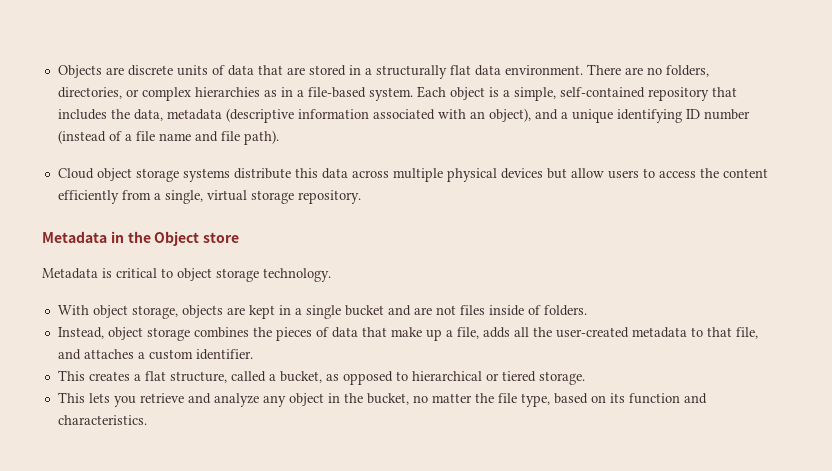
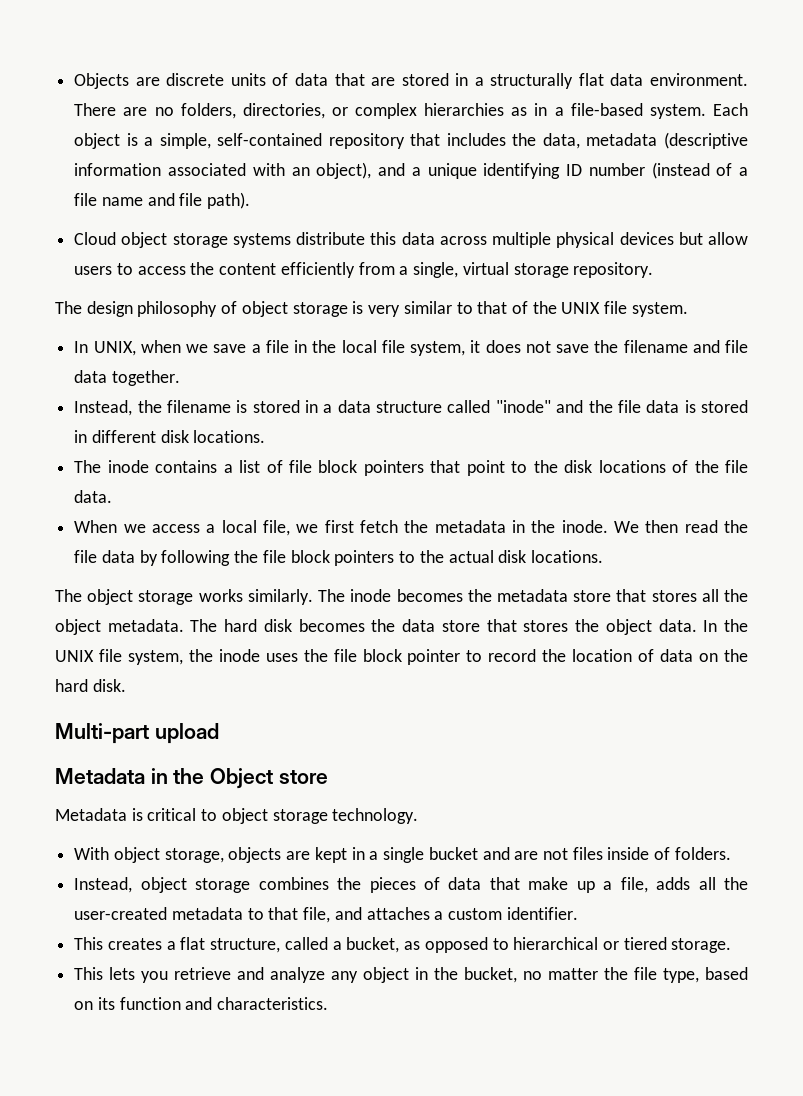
+ The design philosophy of object storage is very similar to that of the UNIX file system.
+ In UNIX, when we save a file in the local file system, it does not save the filename and file data together.
+ Instead, the filename is stored in a data structure called "inode" and the file data is stored in different disk locations.
+ The inode contains a list of file block pointers that point to the disk locations of the file data.
+ When we access a local file, we first fetch the metadata in the inode. We then read the file data by following the file block pointers to the actual disk locations.
+ The object storage works similarly. The inode becomes the metadata store that stores all the object metadata. The hard disk becomes the data store that stores the object data. In the UNIX file system, the inode uses the file block pointer to record the location of data on the hard disk.
+ Multi-part upload

